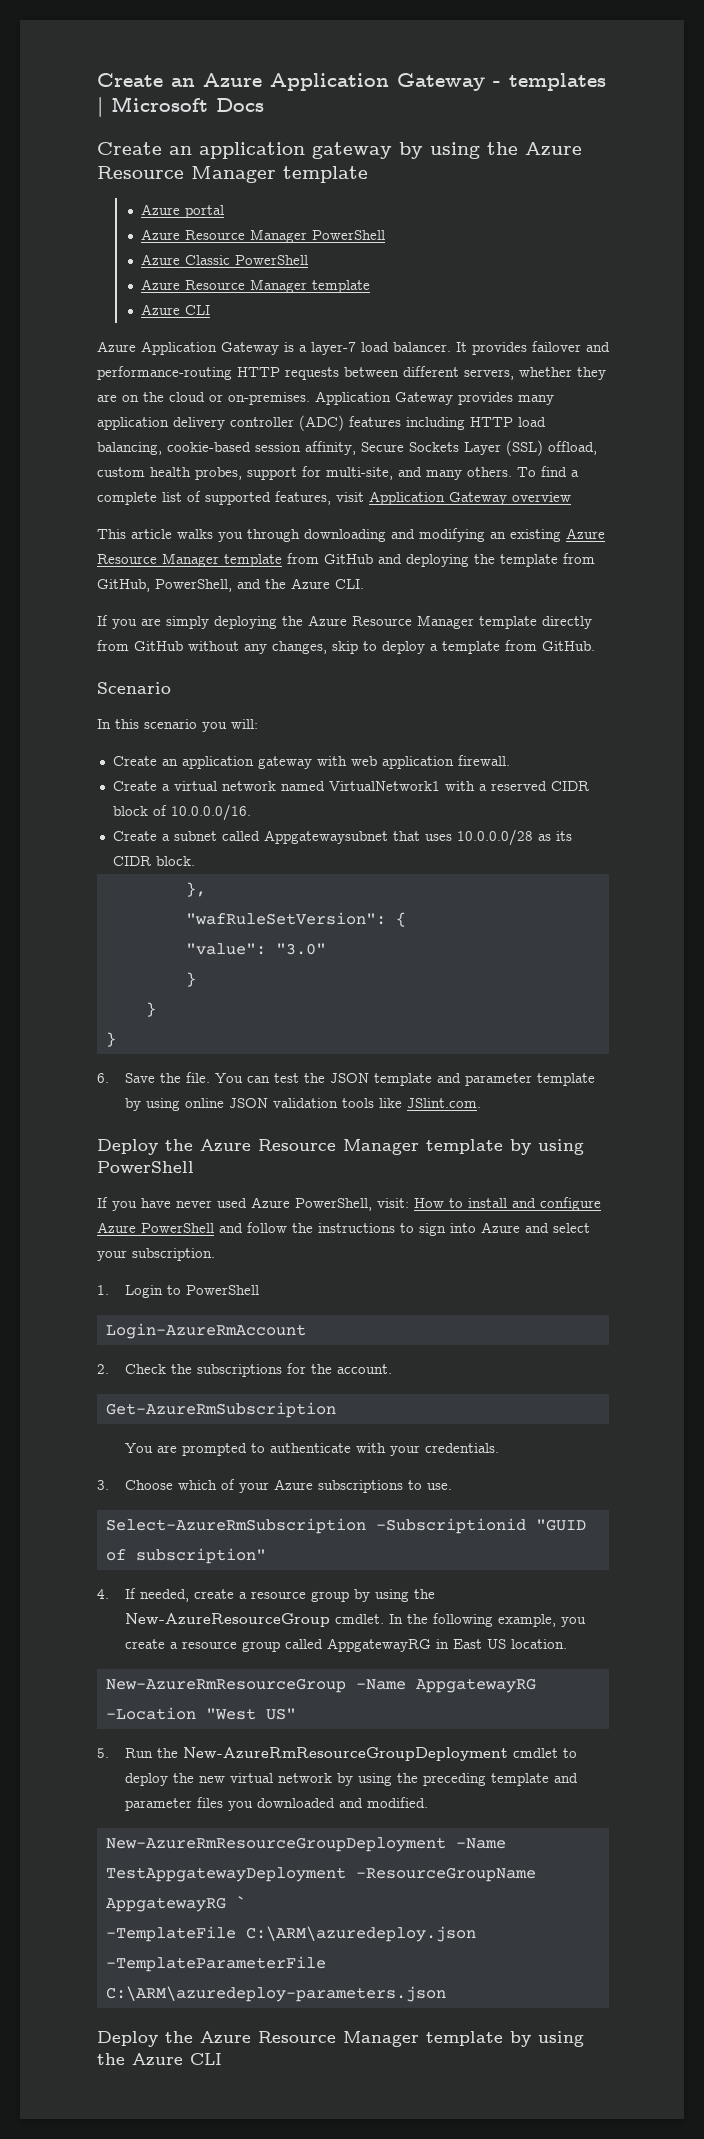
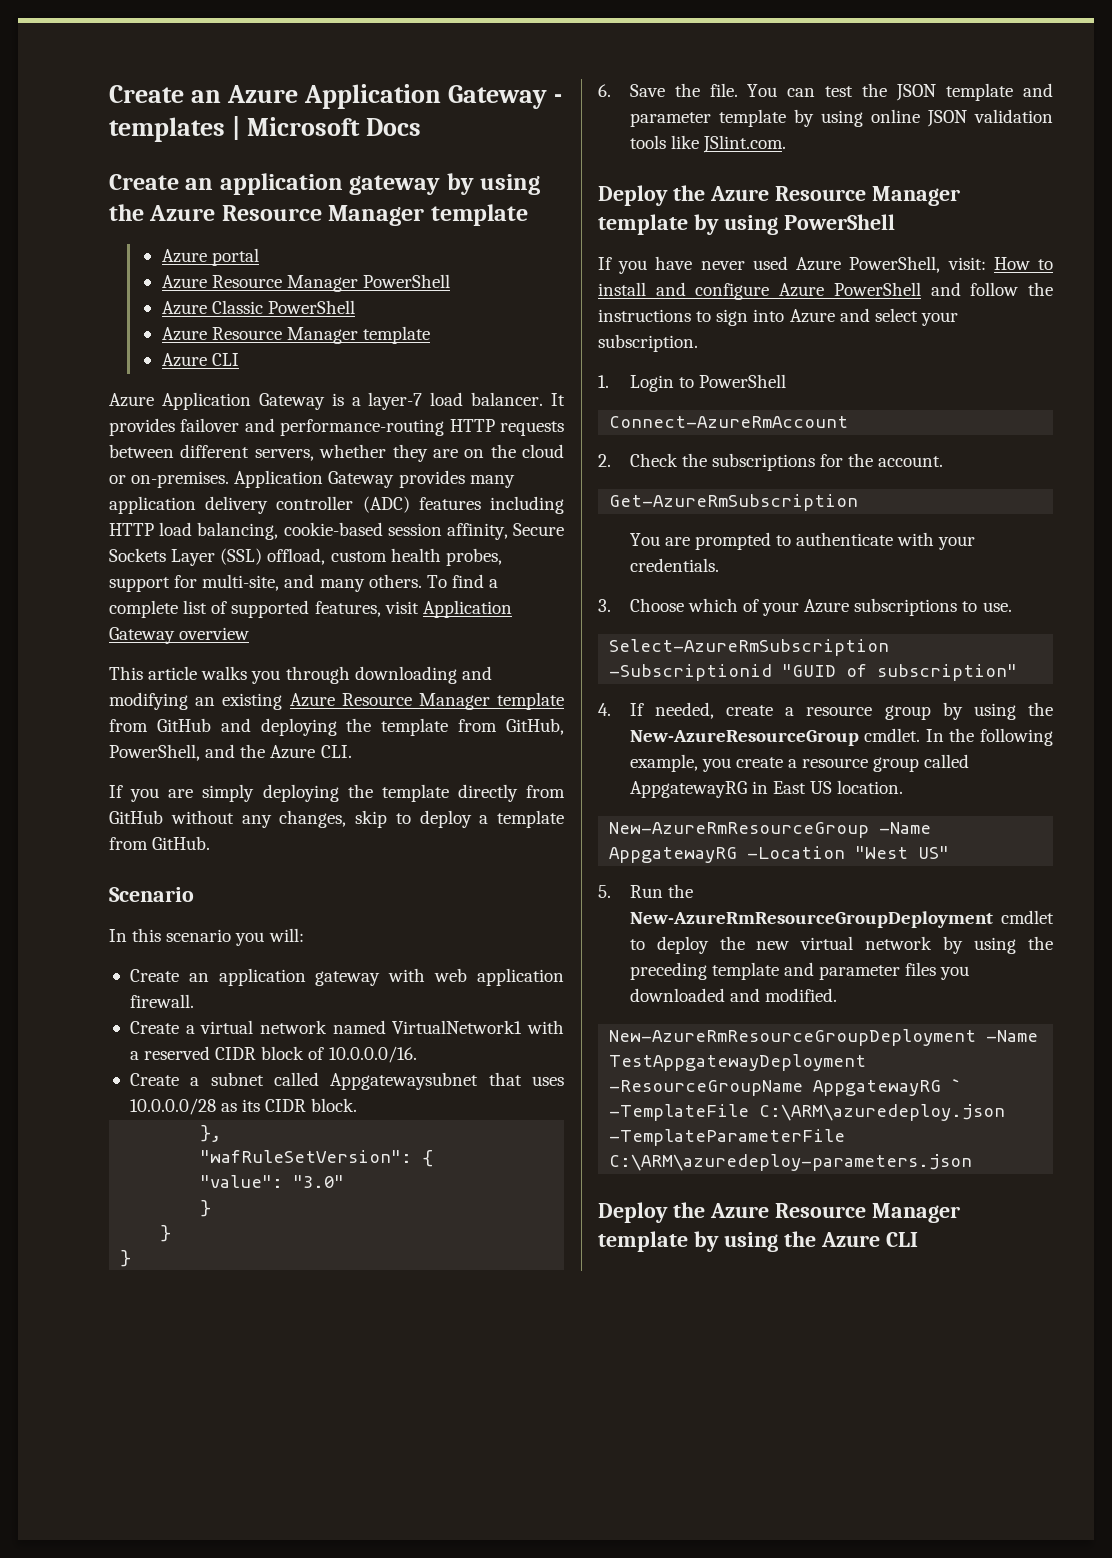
- If you are simply deploying the Azure Resource Manager template directly from GitHub without any changes, skip to deploy a template from GitHub.
+ If you are simply deploying the template directly from GitHub without any changes, skip to deploy a template from GitHub.
- Login-AzureRmAccount
+ Connect-AzureRmAccount

